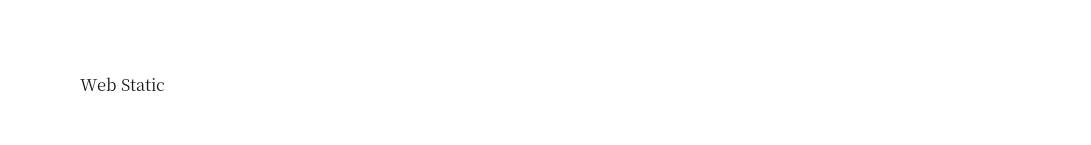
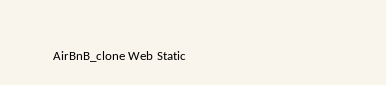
- Web Static
+ AirBnB_clone Web Static

